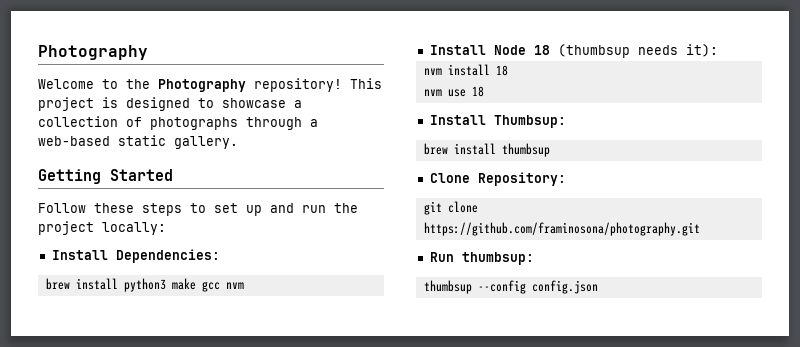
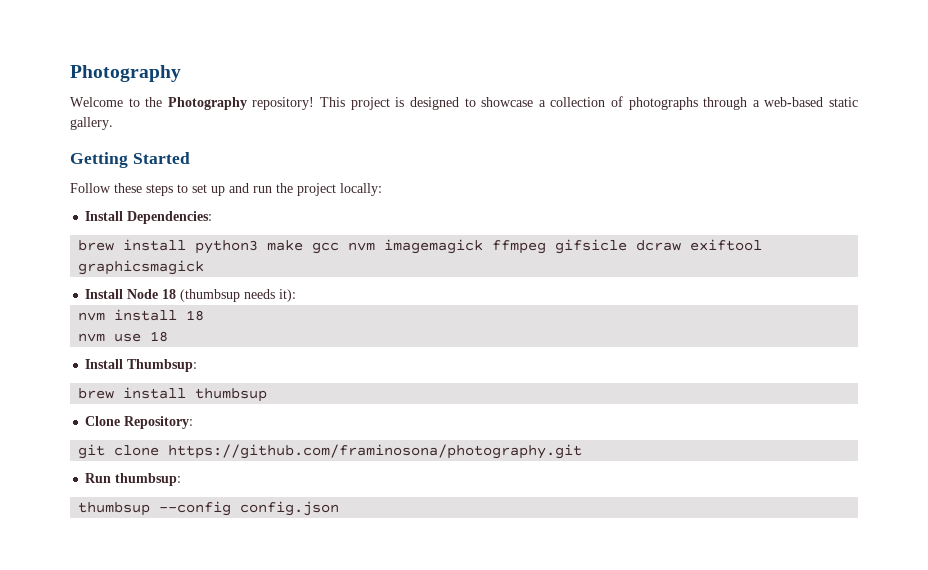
- brew install python3 make gcc nvm
+ brew install python3 make gcc nvm imagemagick ffmpeg gifsicle dcraw exiftool graphicsmagick

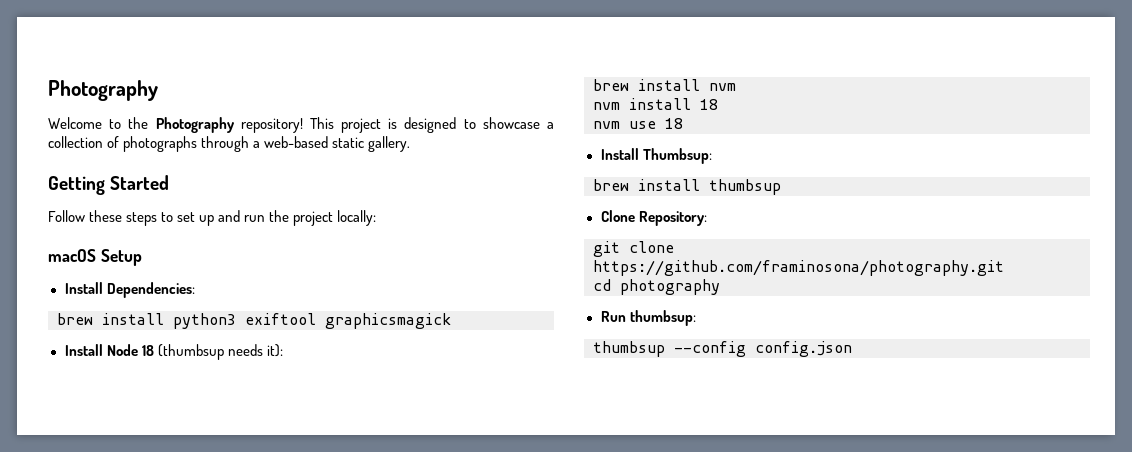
+ macOS Setup
- brew install python3 make gcc nvm imagemagick ffmpeg gifsicle dcraw exiftool graphicsmagick
+ brew install python3 exiftool graphicsmagick
+ brew install nvm
+ cd photography

